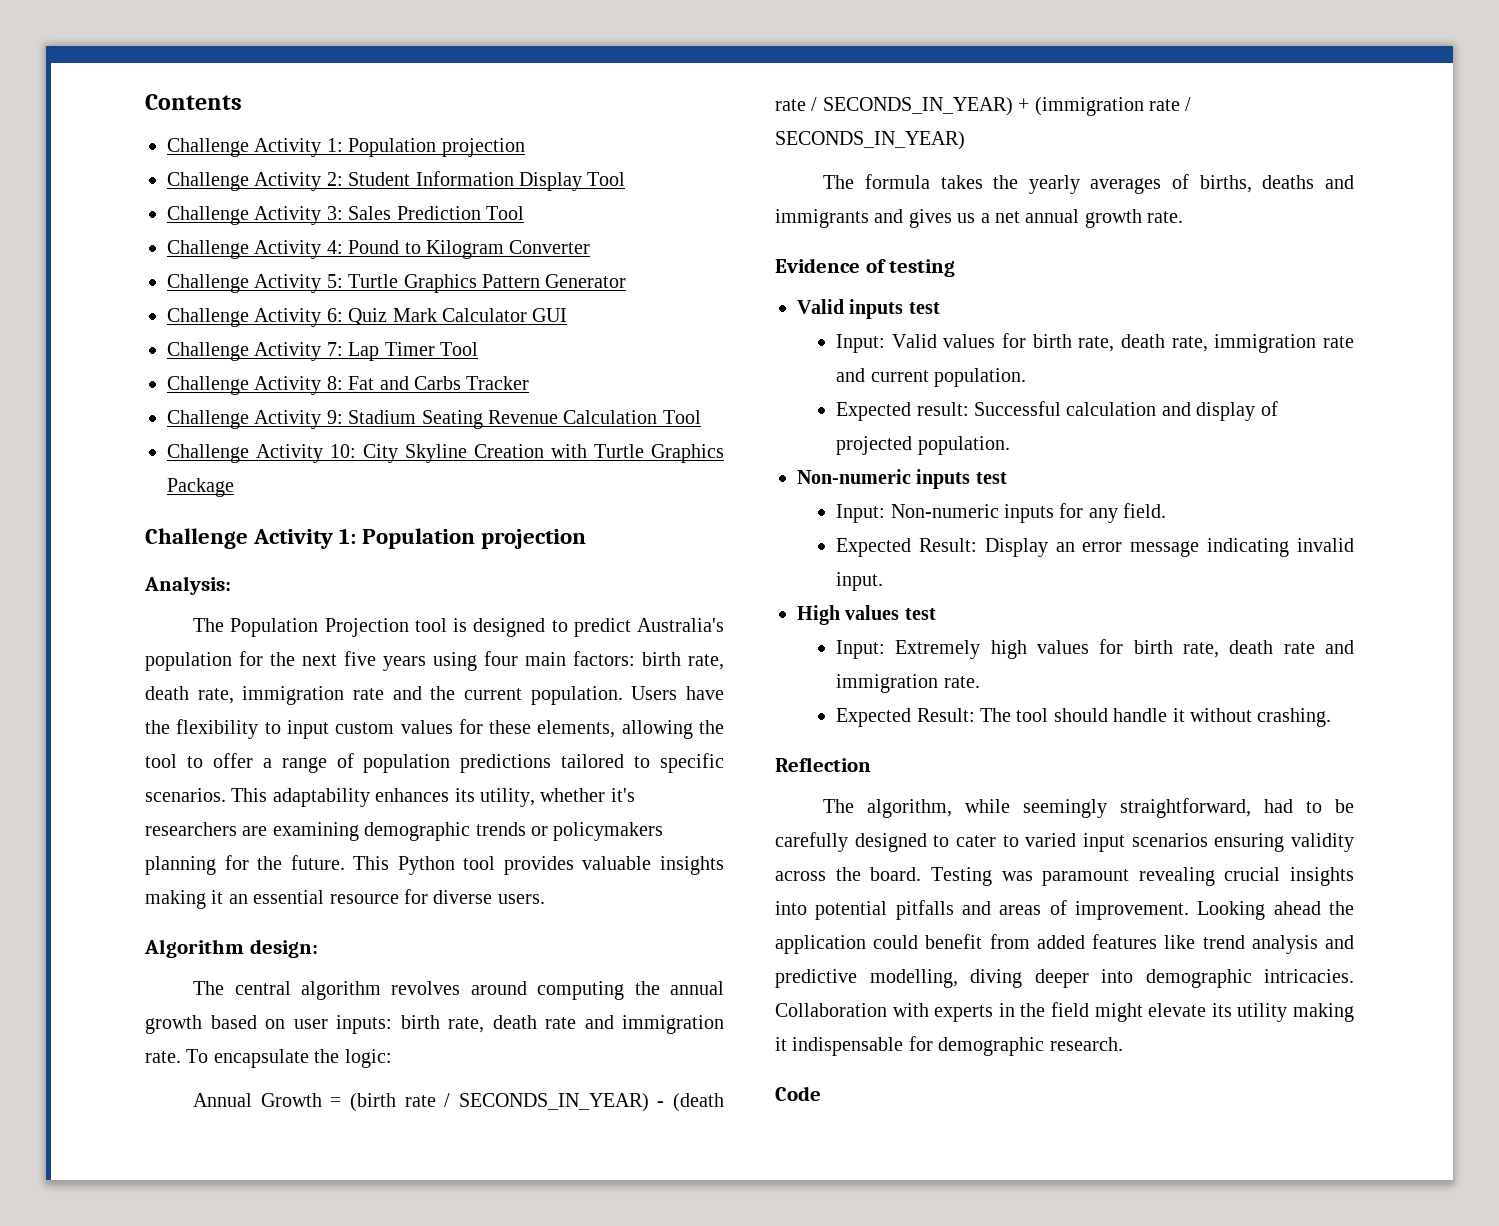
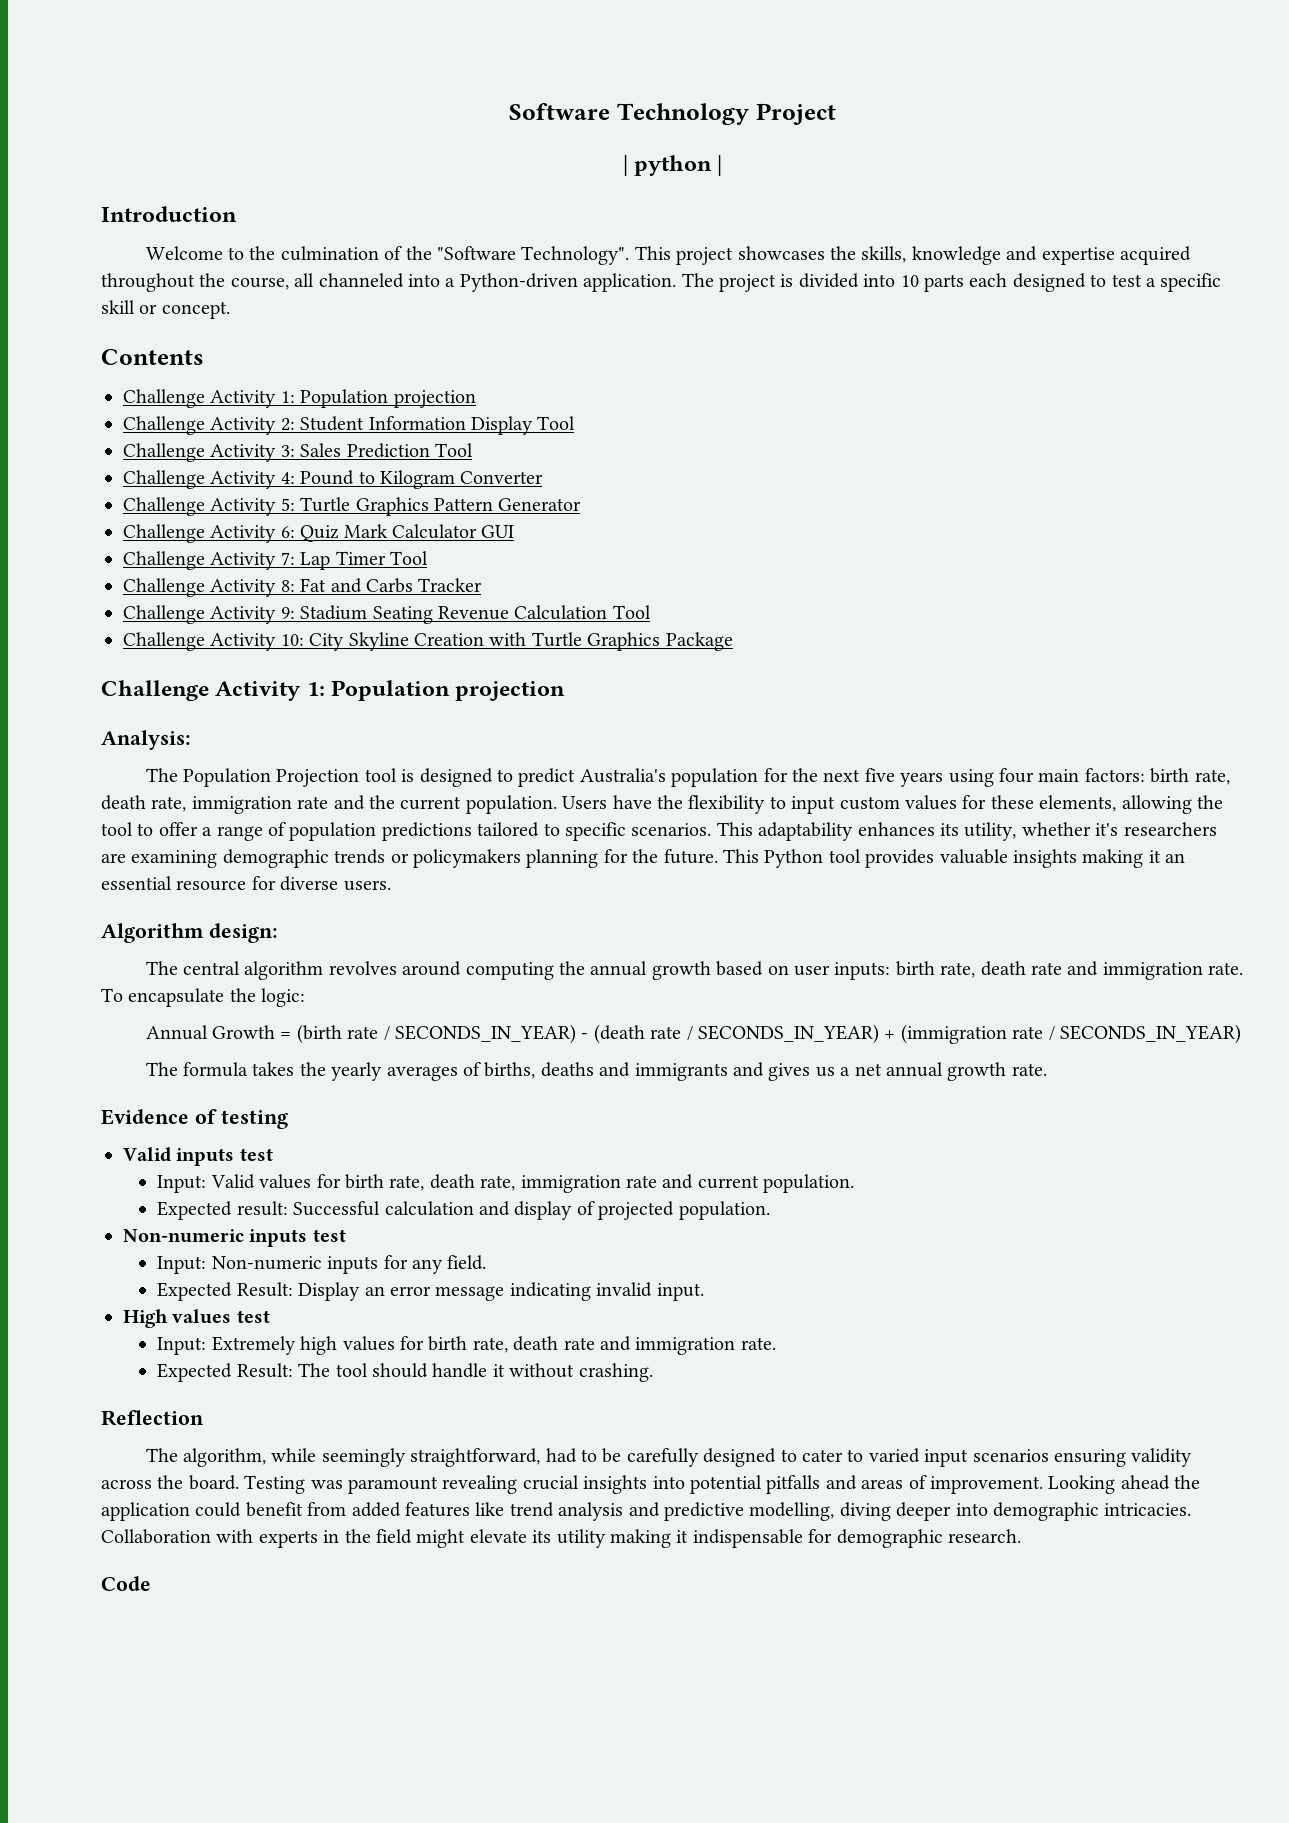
+ Software Technology Project
+ | python |
+ Introduction
+ Welcome to the culmination of the "Software Technology". This project showcases the skills, knowledge and expertise acquired throughout the course, all channeled into a Python-driven application. The project is divided into 10 parts each designed to test a specific skill or concept.

